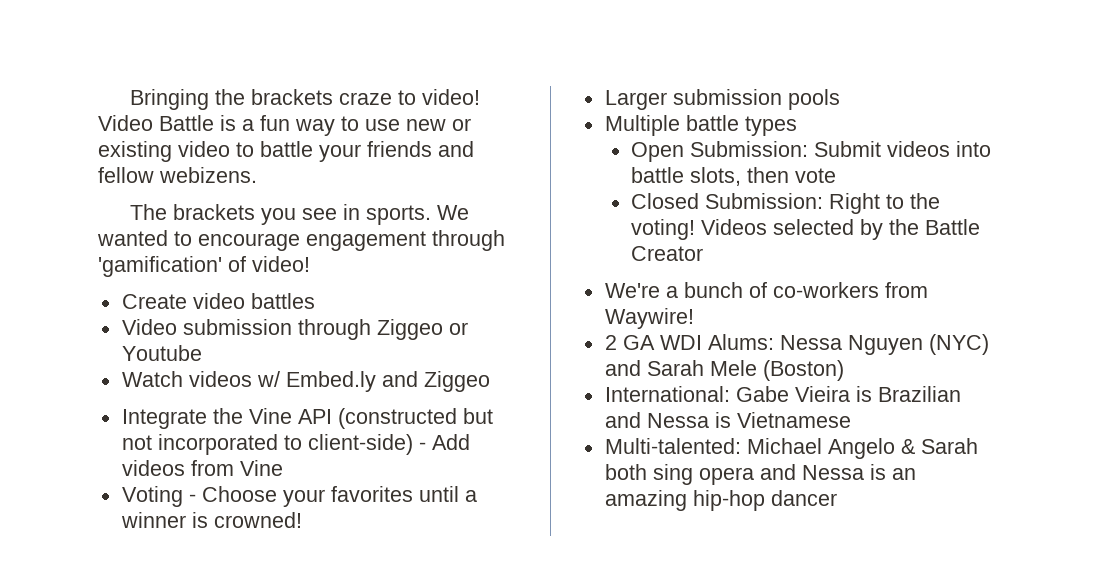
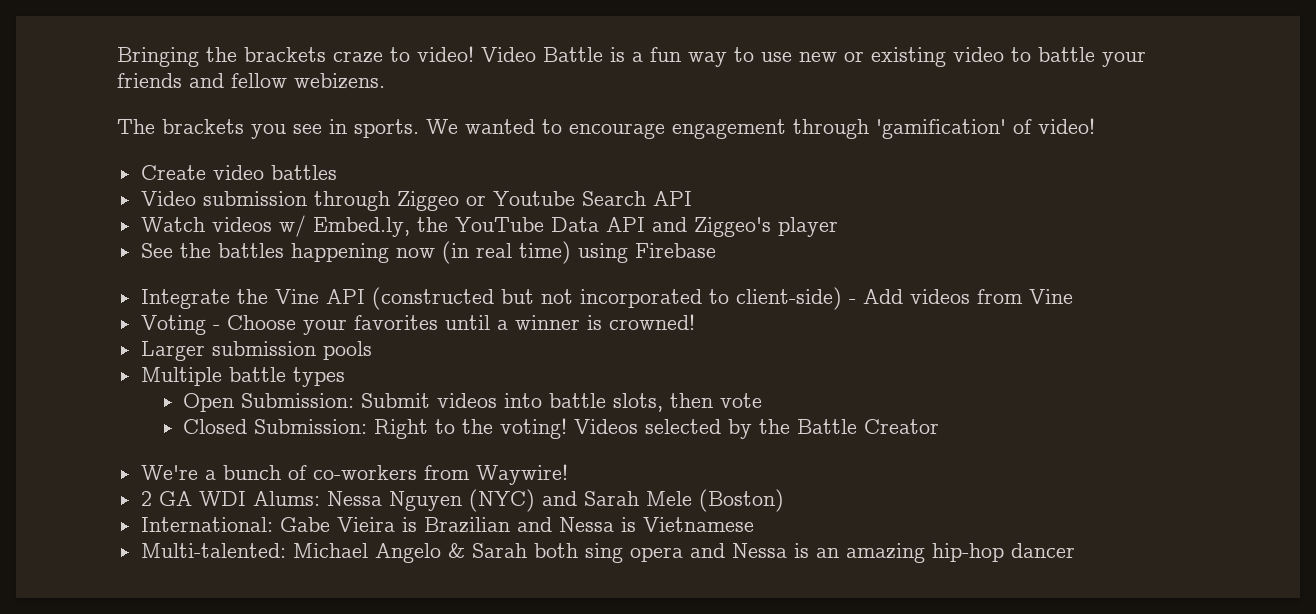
- Video submission through Ziggeo or Youtube
+ Video submission through Ziggeo or Youtube Search API
- Watch videos w/ Embed.ly and Ziggeo
+ Watch videos w/ Embed.ly, the YouTube Data API and Ziggeo's player
+ See the battles happening now (in real time) using Firebase

